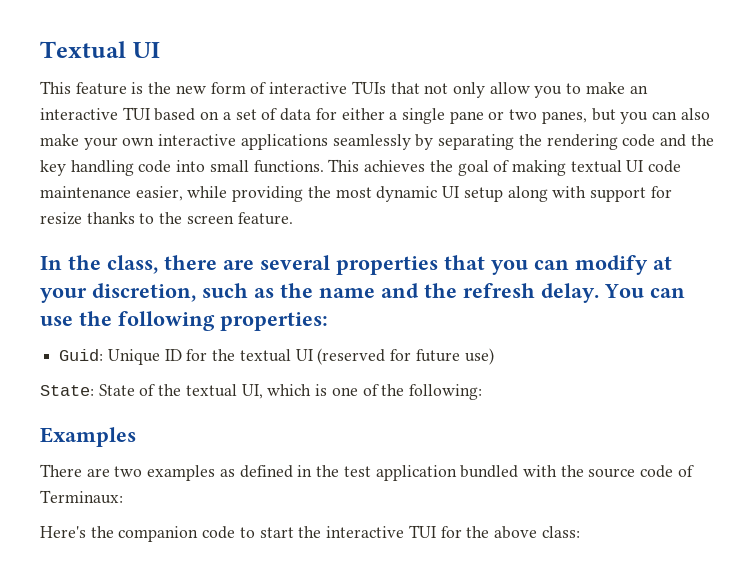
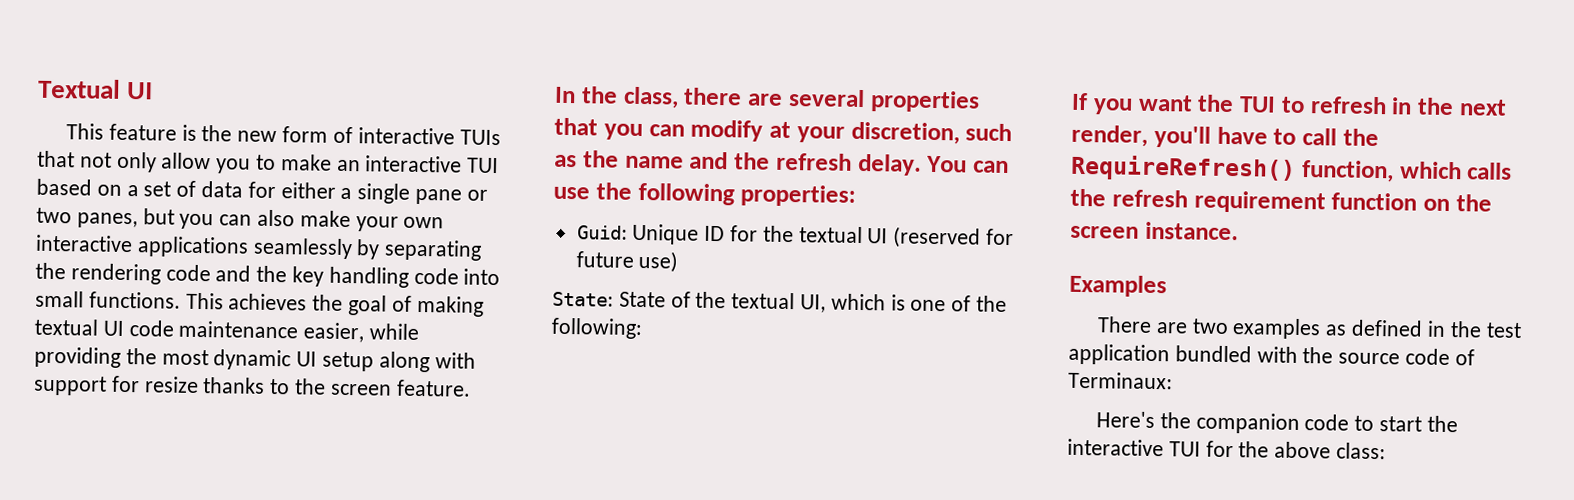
+ If you want the TUI to refresh in the next render, you'll have to call the RequireRefresh() function, which calls the refresh requirement function on the screen instance.

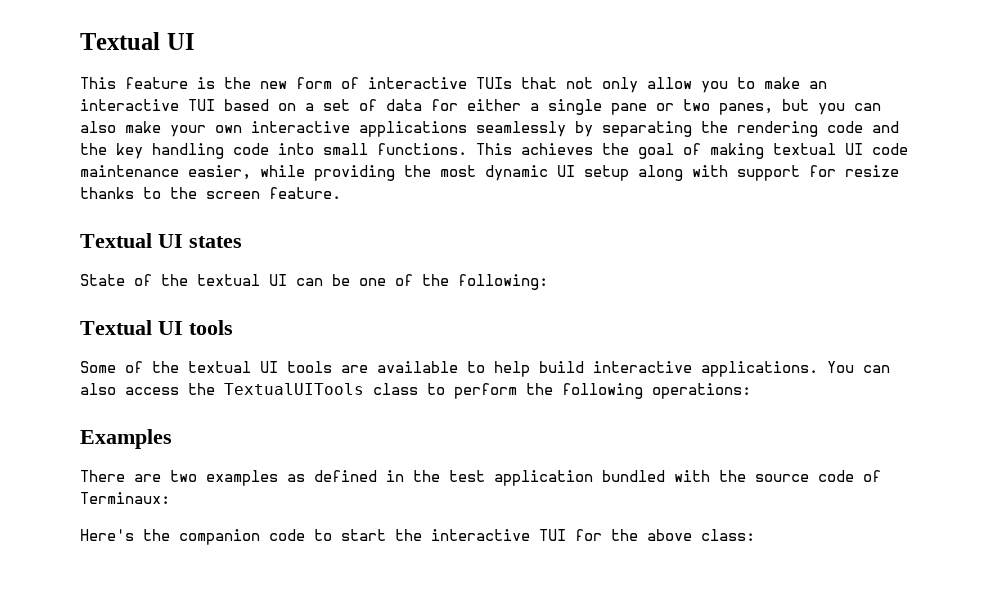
- In the class, there are several properties that you can modify at your discretion, such as the name and the refresh delay. You can use the following properties:
- Guid: Unique ID for the textual UI (reserved for future use)
- State: State of the textual UI, which is one of the following:
+ Textual UI states
+ State of the textual UI can be one of the following:
- If you want the TUI to refresh in the next render, you'll have to call the RequireRefresh() function, which calls the refresh requirement function on the screen instance.
+ Textual UI tools
+ Some of the textual UI tools are available to help build interactive applications. You can also access the TextualUITools class to perform the following operations:

